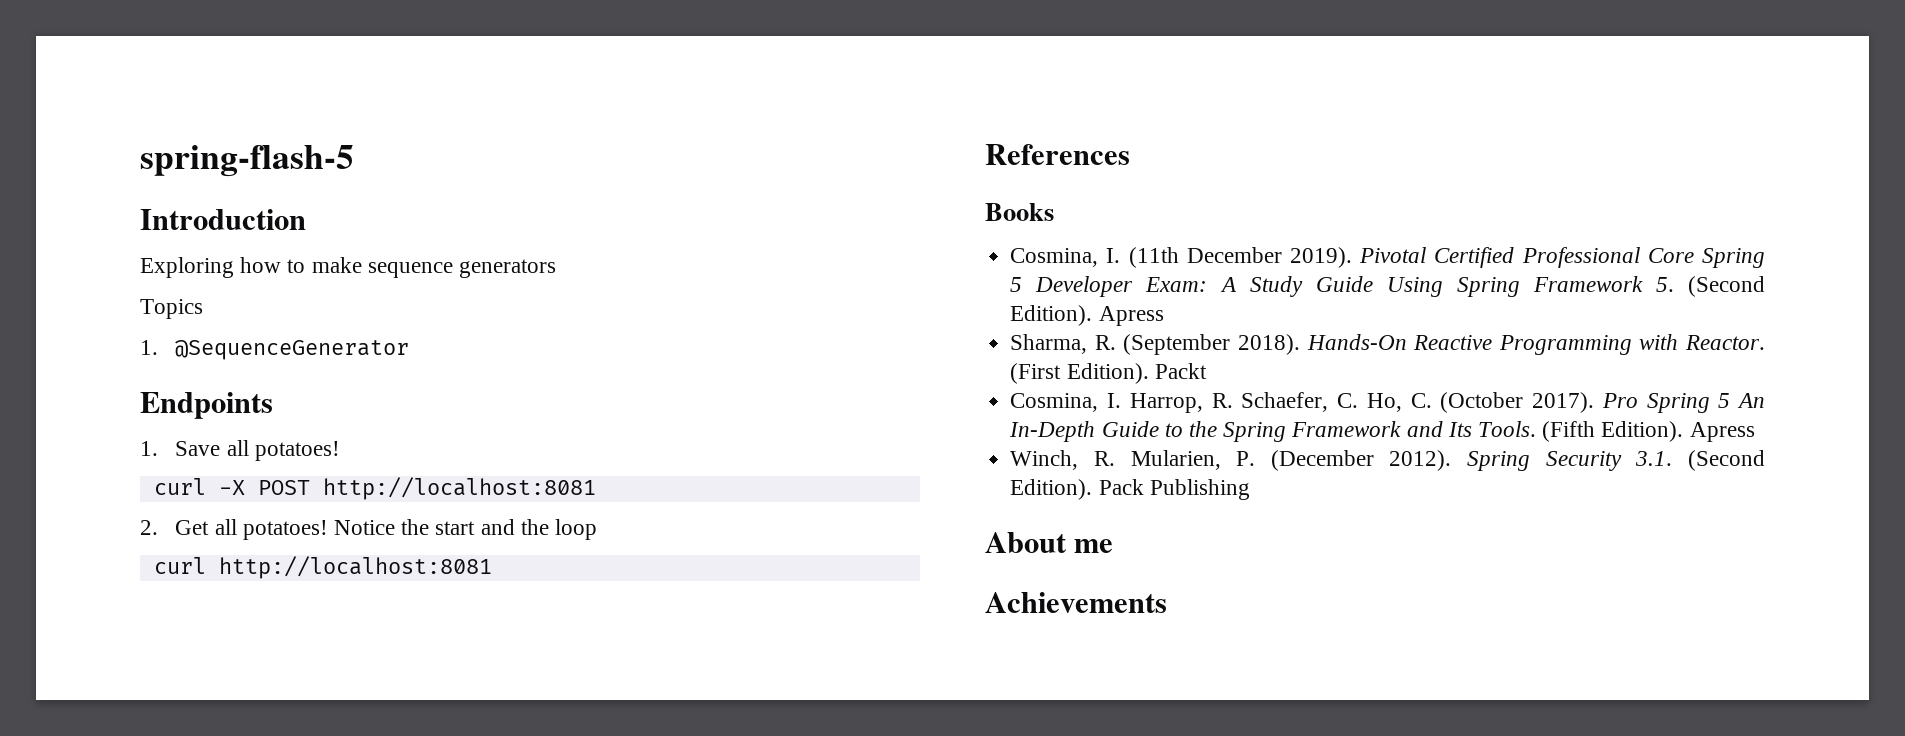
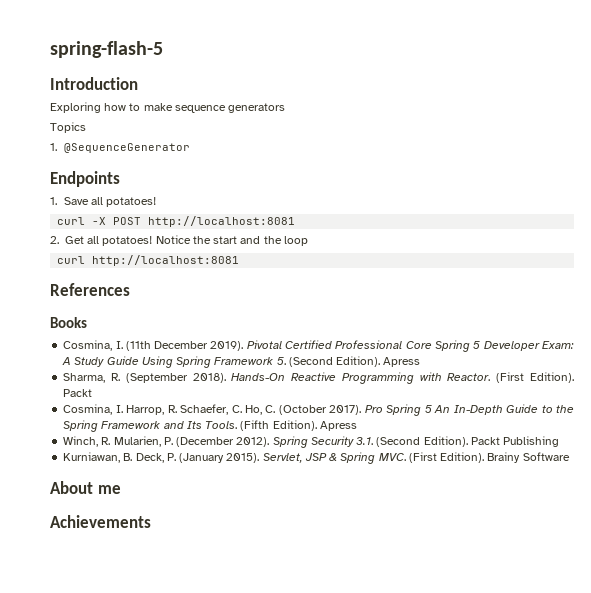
- Pack Publishing
+ Packt Publishing
+ Kurniawan, B. Deck, P. (January 2015). Servlet, JSP & Spring MVC. (First Edition). Brainy Software

